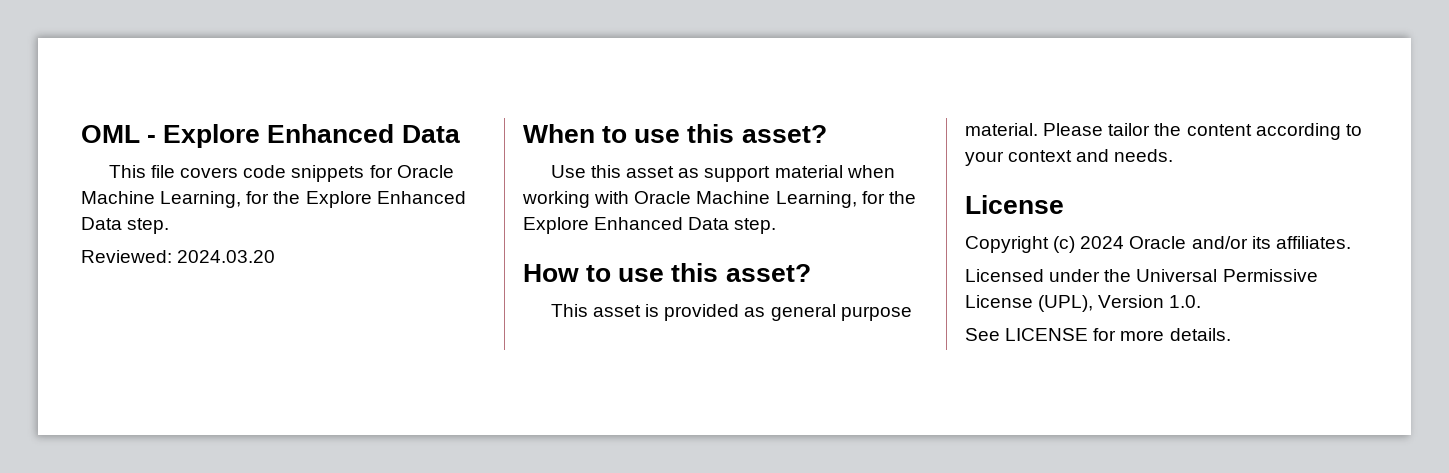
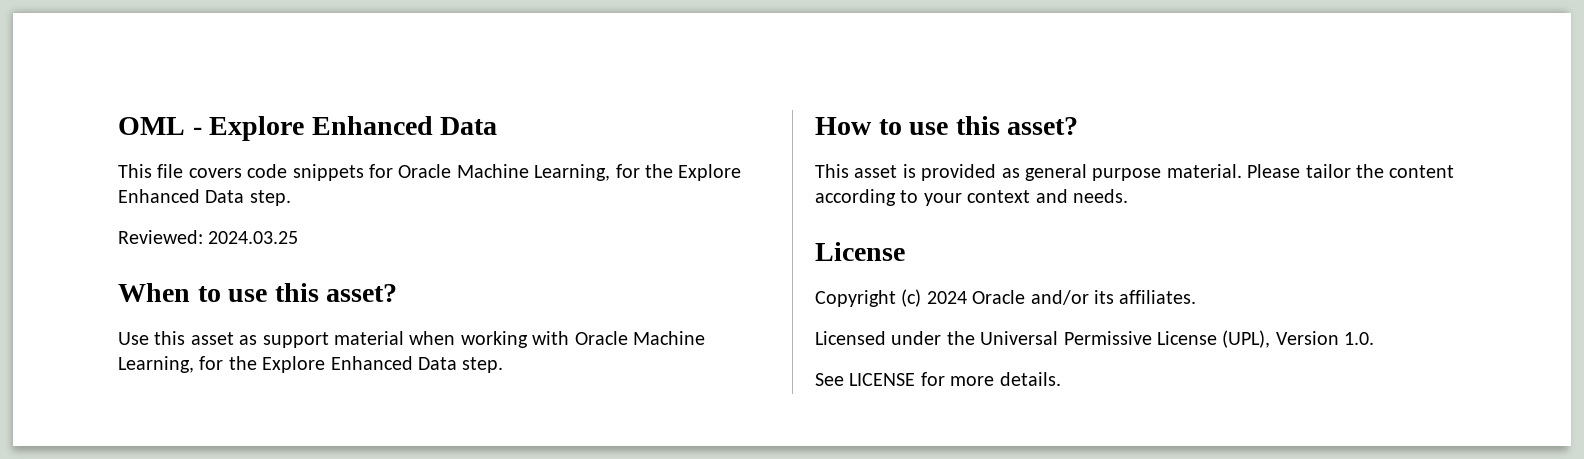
- Reviewed: 2024.03.20
+ Reviewed: 2024.03.25

